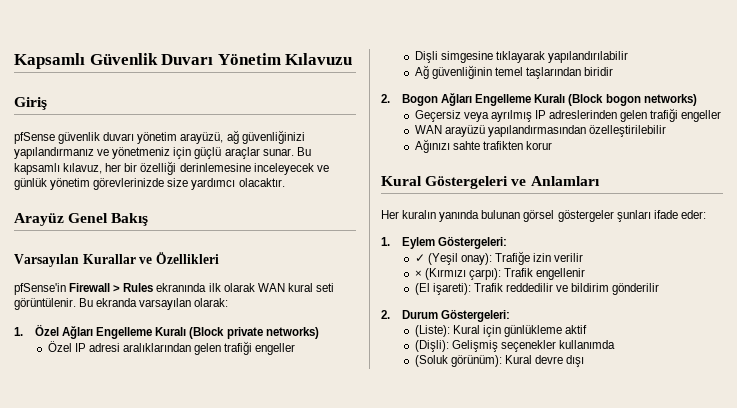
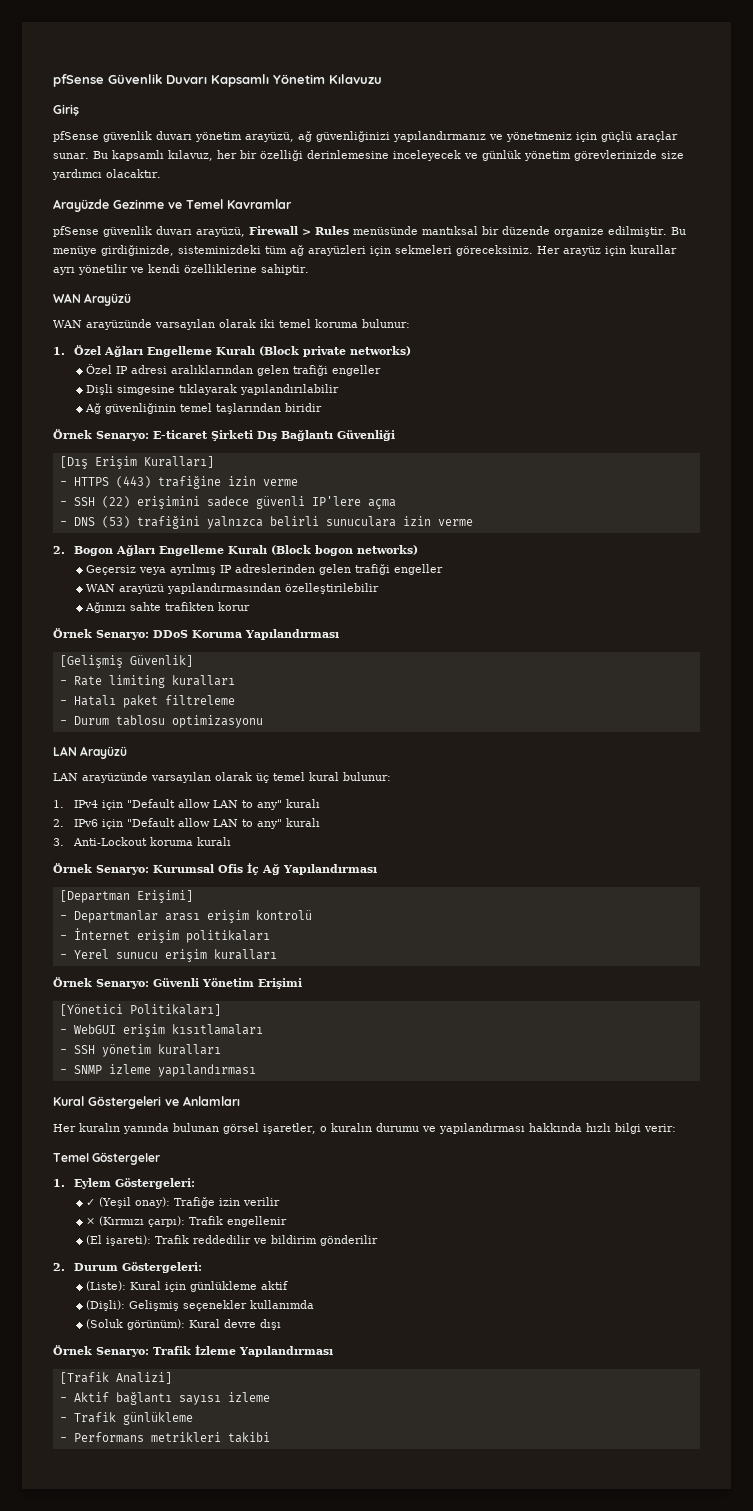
- Kapsamlı Güvenlik Duvarı Yönetim Kılavuzu
+ pfSense Güvenlik Duvarı Kapsamlı Yönetim Kılavuzu
- Arayüz Genel Bakış
- Varsayılan Kurallar ve Özellikleri
- pfSense'in Firewall > Rules ekranında ilk olarak WAN kural seti görüntülenir. Bu ekranda varsayılan olarak:
+ Arayüzde Gezinme ve Temel Kavramlar
+ pfSense güvenlik duvarı arayüzü, Firewall > Rules menüsünde mantıksal bir düzende organize edilmiştir. Bu menüye girdiğinizde, sisteminizdeki tüm ağ arayüzleri için sekmeleri göreceksiniz. Her arayüz için kurallar ayrı yönetilir ve kendi özelliklerine sahiptir.
+ WAN Arayüzü
+ WAN arayüzünde varsayılan olarak iki temel koruma bulunur:
+ Örnek Senaryo: E-ticaret Şirketi Dış Bağlantı Güvenliği
+ [Dış Erişim Kuralları]
+ - HTTPS (443) trafiğine izin verme
+ - SSH (22) erişimini sadece güvenli IP'lere açma
+ - DNS (53) trafiğini yalnızca belirli sunuculara izin verme
+ Örnek Senaryo: DDoS Koruma Yapılandırması
+ [Gelişmiş Güvenlik]
+ - Rate limiting kuralları
+ - Hatalı paket filtreleme
+ - Durum tablosu optimizasyonu
+ LAN Arayüzü
+ LAN arayüzünde varsayılan olarak üç temel kural bulunur:
+ 1. IPv4 için "Default allow LAN to any" kuralı
+ 2. IPv6 için "Default allow LAN to any" kuralı
+ 3. Anti-Lockout koruma kuralı
+ Örnek Senaryo: Kurumsal Ofis İç Ağ Yapılandırması
+ [Departman Erişimi]
+ - Departmanlar arası erişim kontrolü
+ - İnternet erişim politikaları
+ - Yerel sunucu erişim kuralları
+ Örnek Senaryo: Güvenli Yönetim Erişimi
+ [Yönetici Politikaları]
+ - WebGUI erişim kısıtlamaları
+ - SSH yönetim kuralları
+ - SNMP izleme yapılandırması
- Her kuralın yanında bulunan görsel göstergeler şunları ifade eder:
+ Her kuralın yanında bulunan görsel işaretler, o kuralın durumu ve yapılandırması hakkında hızlı bilgi verir:
+ Temel Göstergeler
+ Örnek Senaryo: Trafik İzleme Yapılandırması
+ [Trafik Analizi]
+ - Aktif bağlantı sayısı izleme
+ - Trafik günlükleme
+ - Performans metrikleri takibi

